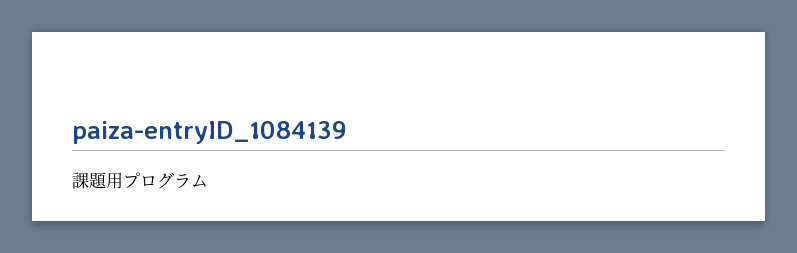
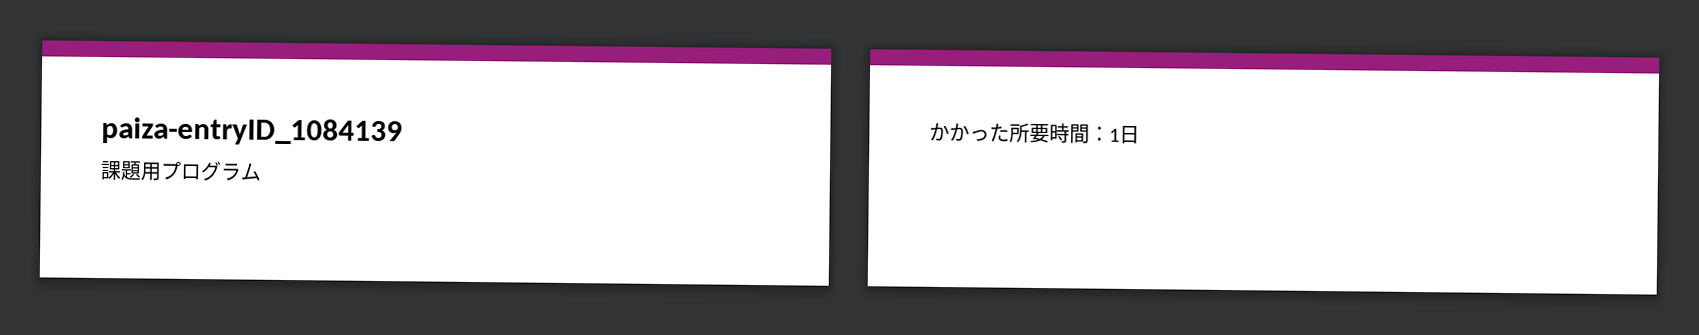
+ かかった所要時間：1日

